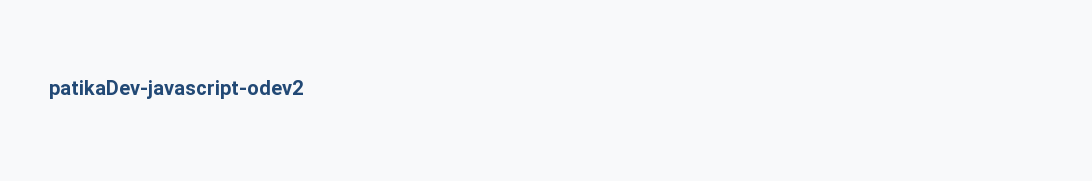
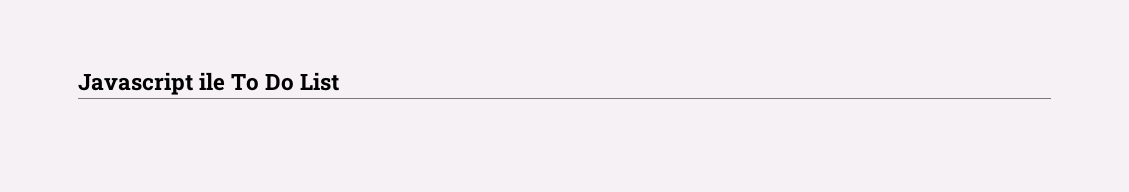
- patikaDev-javascript-odev2
+ Javascript ile To Do List

